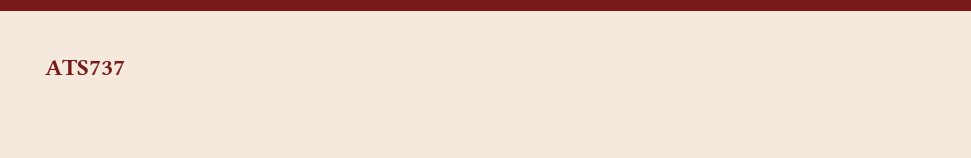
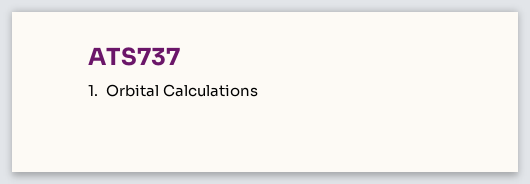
+ 1. Orbital Calculations

